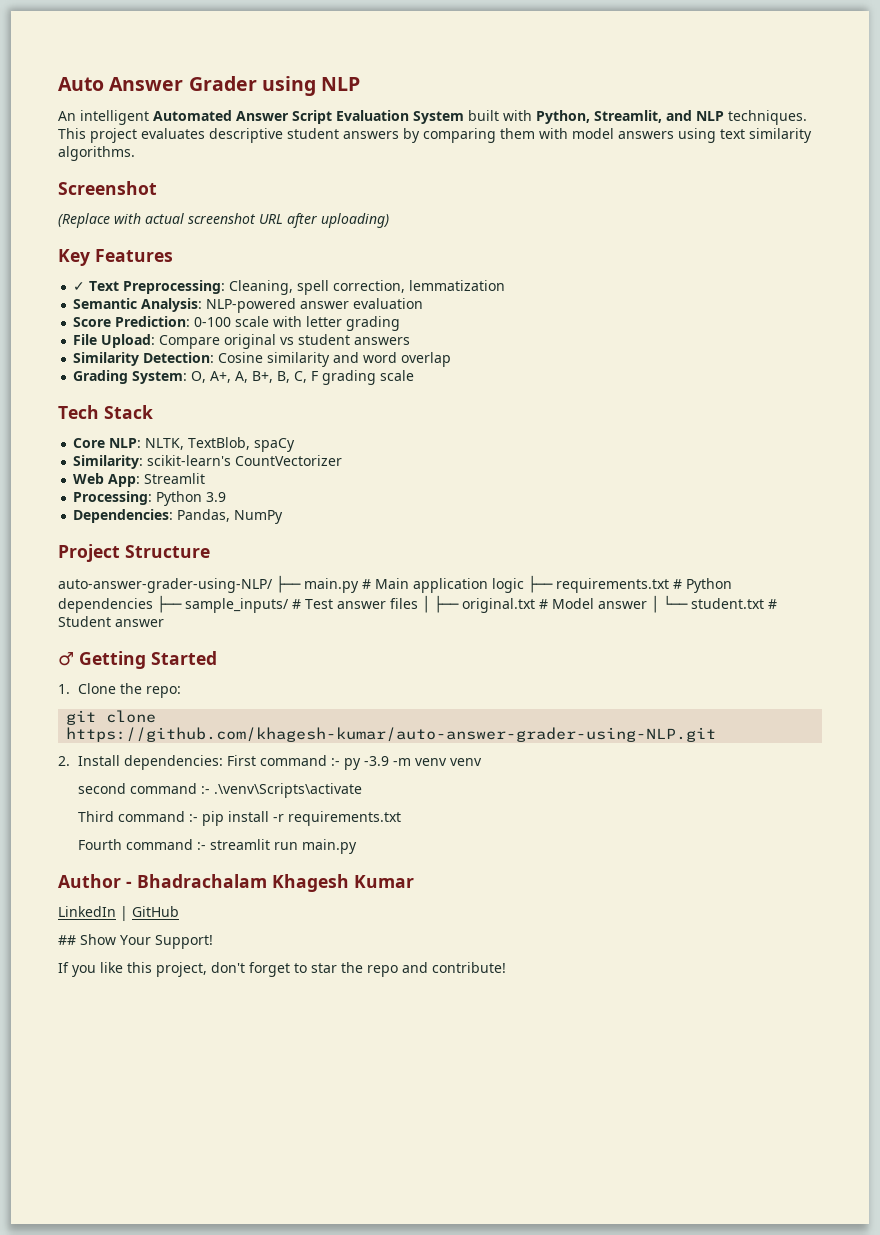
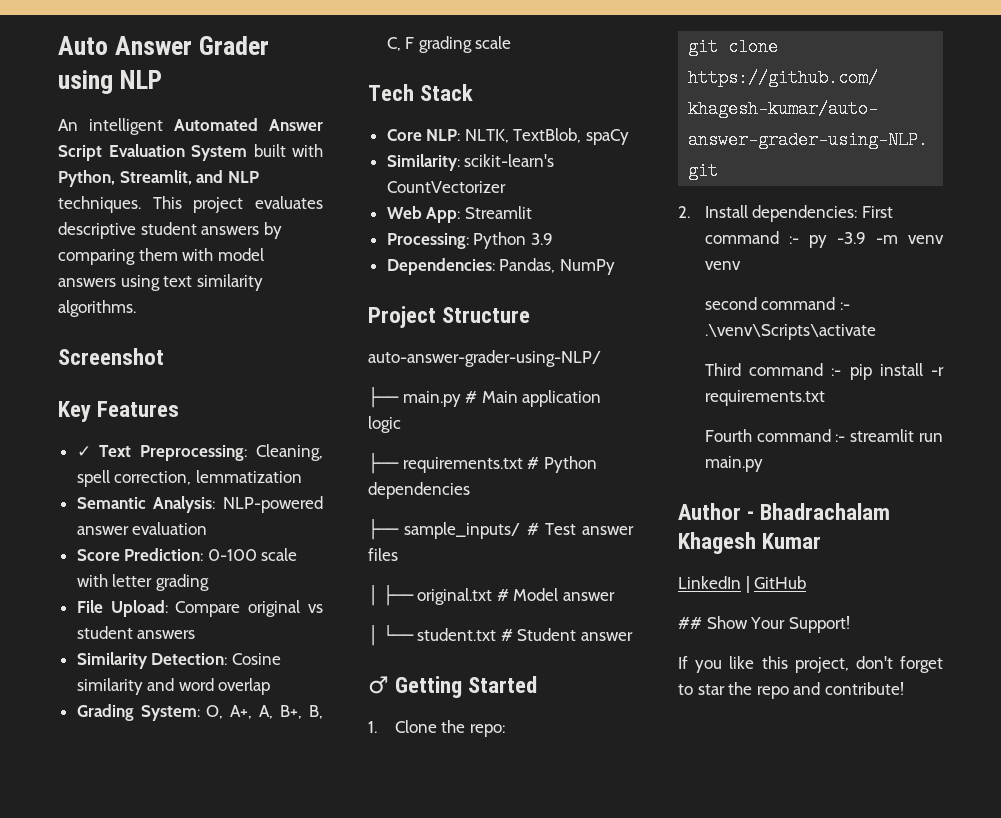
- (Replace with actual screenshot URL after uploading)
- auto-answer-grader-using-NLP/ ├── main.py # Main application logic ├── requirements.txt # Python dependencies ├── sample_inputs/ # Test answer files │ ├── original.txt # Model answer │ └── student.txt # Student answer
+ auto-answer-grader-using-NLP/
+ ├── main.py # Main application logic
+ ├── requirements.txt # Python dependencies
+ ├── sample_inputs/ # Test answer files
+ │ ├── original.txt # Model answer
+ │ └── student.txt # Student answer

